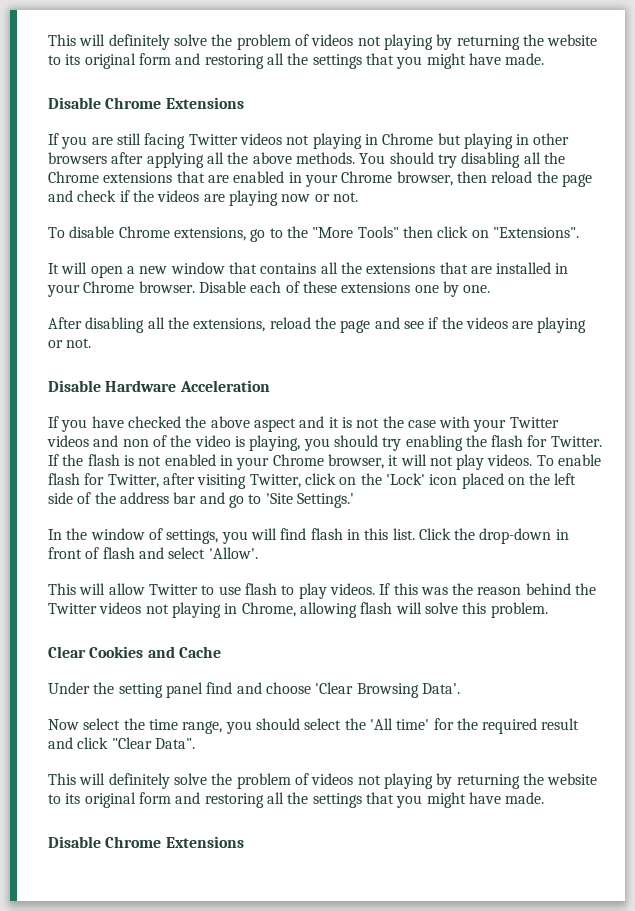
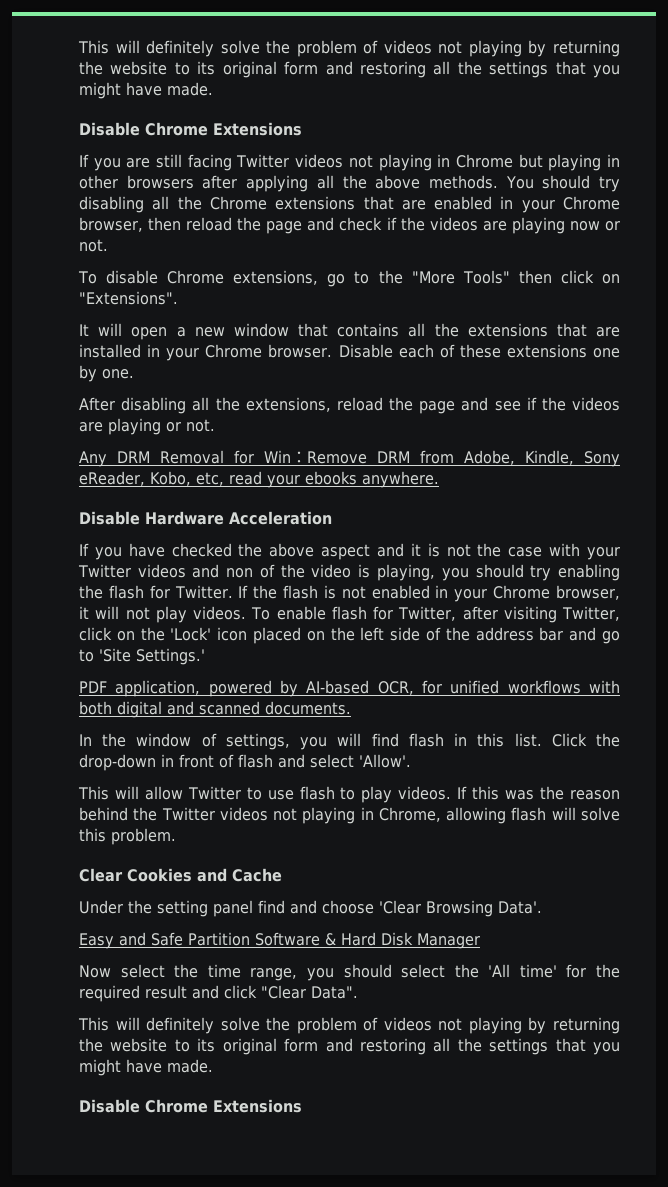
+ Any DRM Removal for Win：Remove DRM from Adobe, Kindle, Sony eReader, Kobo, etc, read your ebooks anywhere.
+ PDF application, powered by AI-based OCR, for unified workflows with both digital and scanned documents.
+ Easy and Safe Partition Software & Hard Disk Manager

